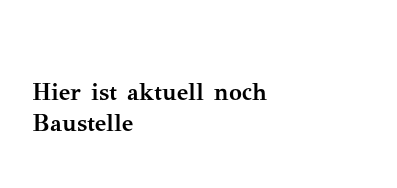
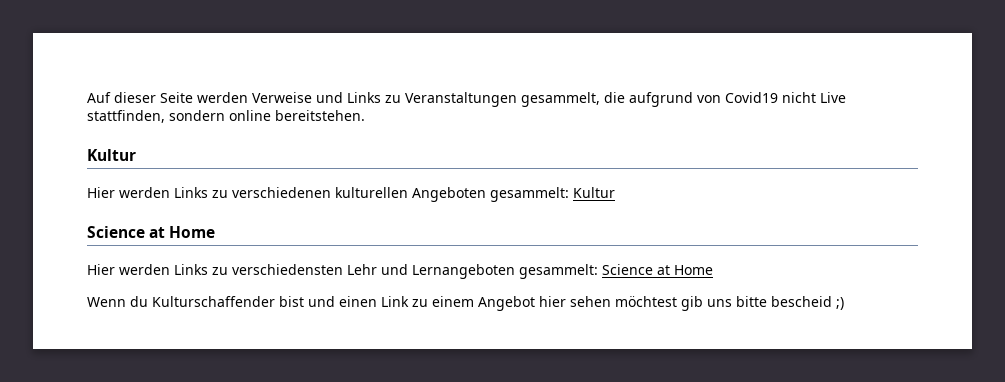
- Hier ist aktuell noch Baustelle
+ Auf dieser Seite werden Verweise und Links zu Veranstaltungen gesammelt, die aufgrund von Covid19 nicht Live stattfinden, sondern online bereitstehen.
+ Kultur
+ Hier werden Links zu verschiedenen kulturellen Angeboten gesammelt: Kultur
+ Science at Home
+ Hier werden Links zu verschiedensten Lehr und Lernangeboten gesammelt: Science at Home
+ Wenn du Kulturschaffender bist und einen Link zu einem Angebot hier sehen möchtest gib uns bitte bescheid ;)

